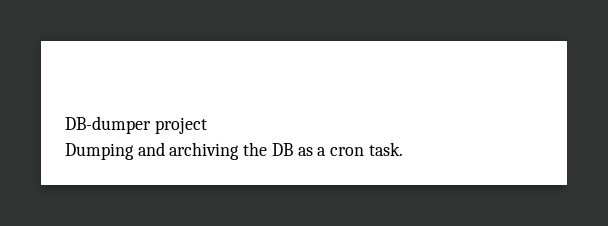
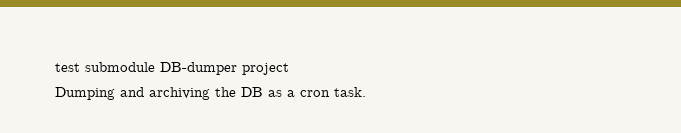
- DB-dumper project
+ test submodule DB-dumper project

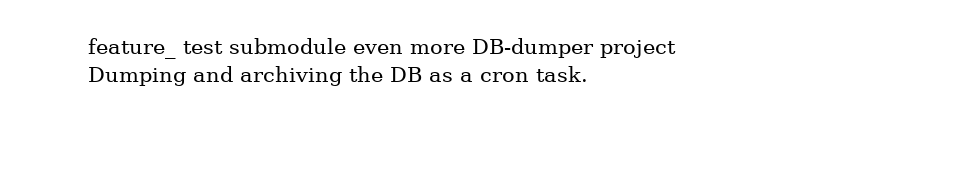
- test submodule DB-dumper project
+ feature_ test submodule even more DB-dumper project

